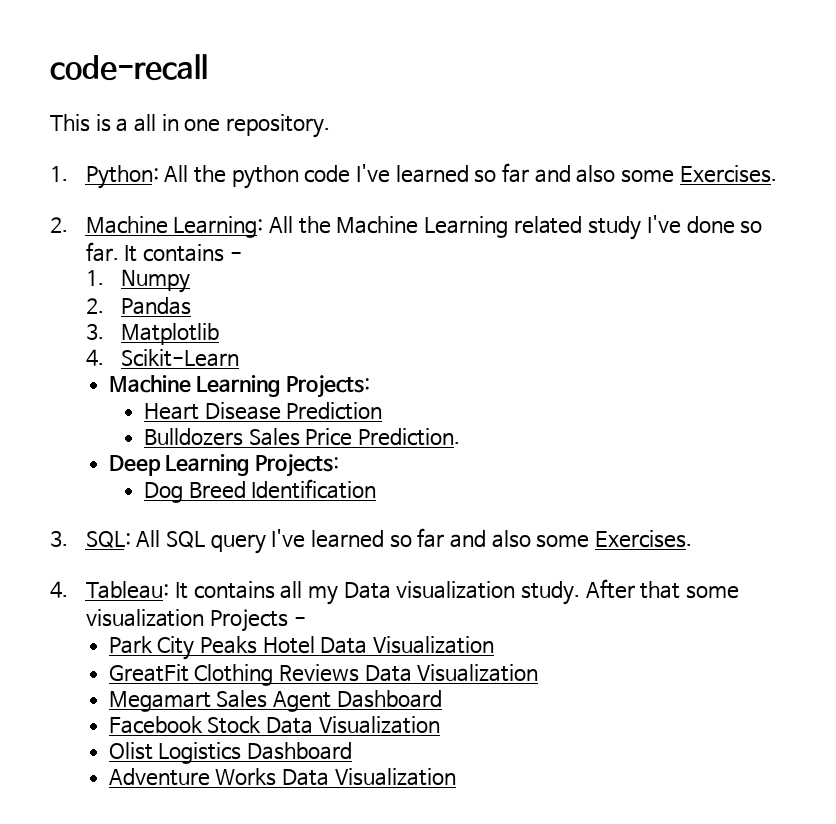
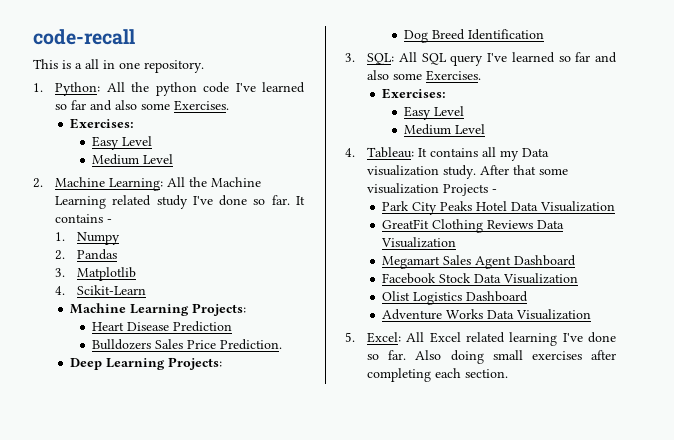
  1. Python: All the python code I've learned so far and also some Exercises.
+ Exercises:
+ Easy Level
+ Medium Level
  3. SQL: All SQL query I've learned so far and also some Exercises.
+ Exercises:
+ Easy Level
+ Medium Level
+ 5. Excel: All Excel related learning I've done so far. Also doing small exercises after completing each section.

